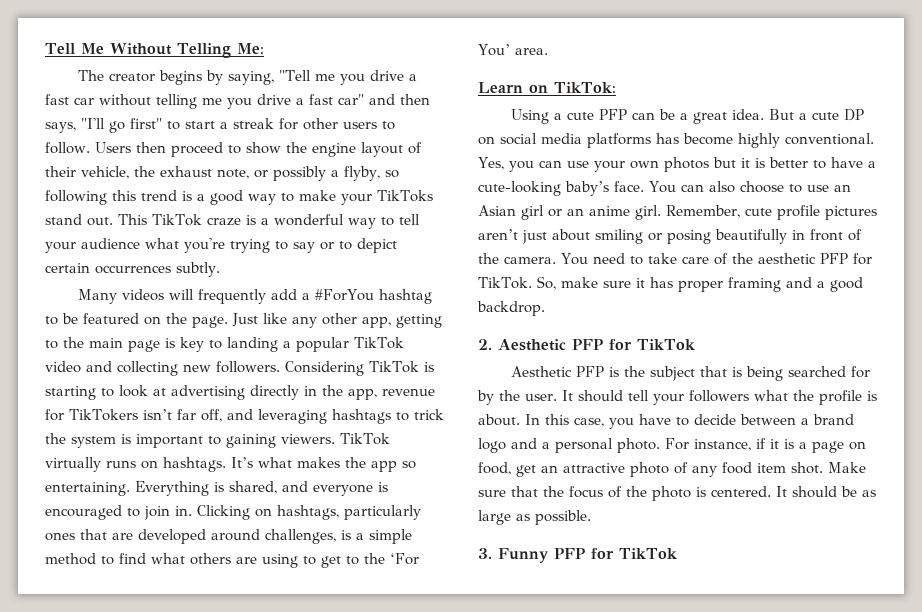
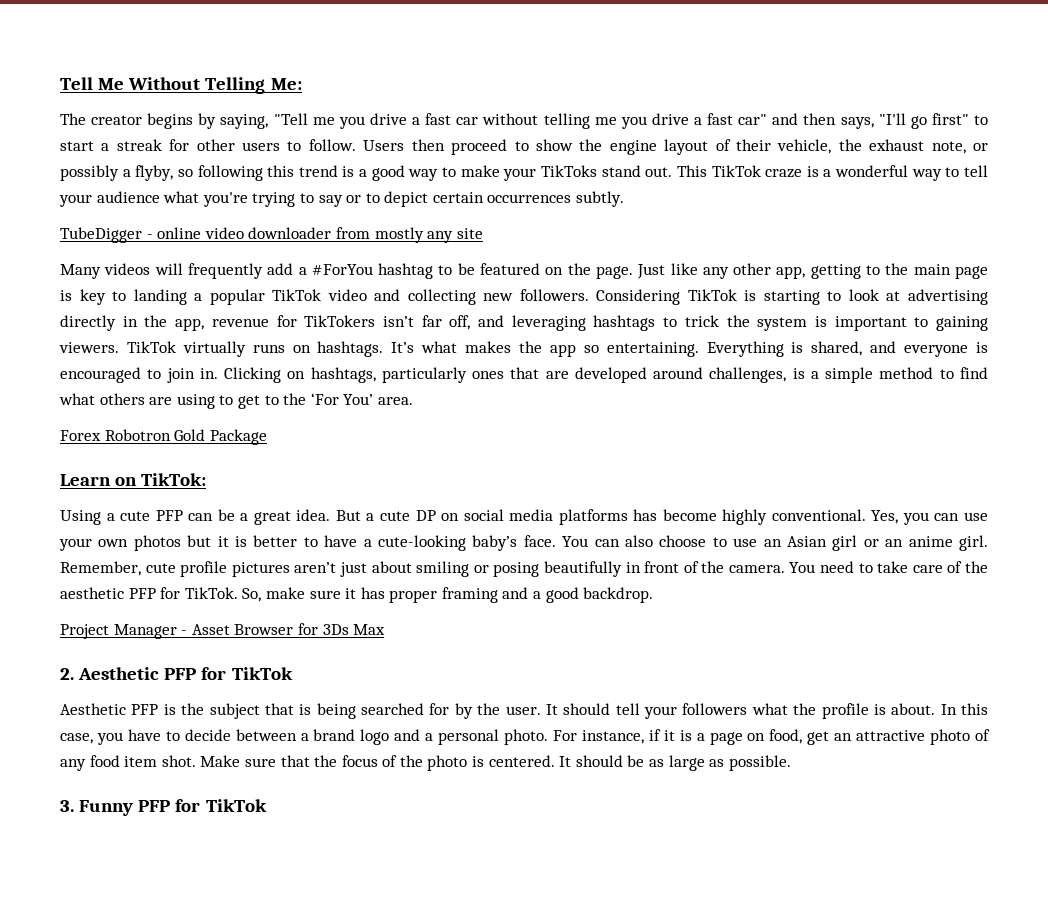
+ TubeDigger - online video downloader from mostly any site
+ Forex Robotron Gold Package
+ Project Manager - Asset Browser for 3Ds Max

